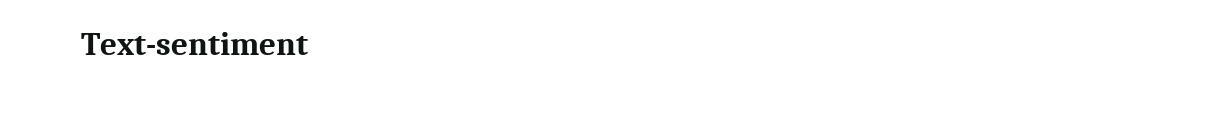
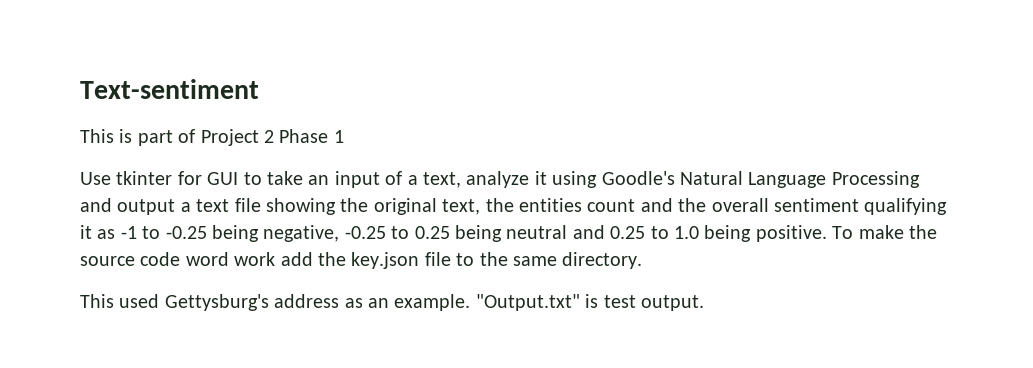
+ This is part of Project 2 Phase 1
+ Use tkinter for GUI to take an input of a text, analyze it using Goodle's Natural Language Processing and output a text file showing the original text, the entities count and the overall sentiment qualifying it as -1 to -0.25 being negative, -0.25 to 0.25 being neutral and 0.25 to 1.0 being positive. To make the source code word work add the key.json file to the same directory.
+ This used Gettysburg's address as an example. "Output.txt" is test output.

